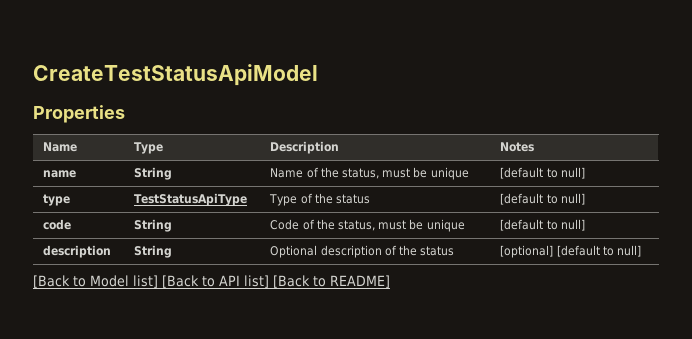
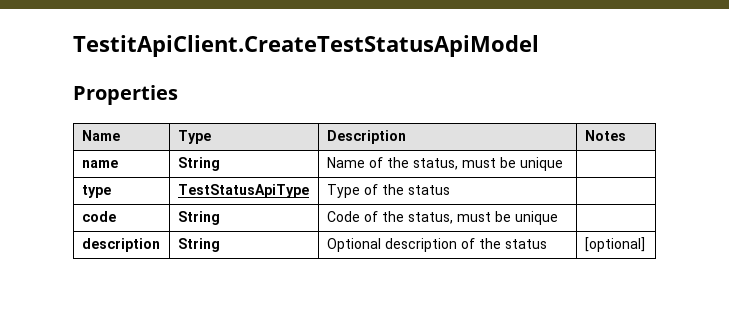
- CreateTestStatusApiModel
+ TestitApiClient.CreateTestStatusApiModel
- name | String | Name of the status, must be unique | [default to null]
+ name | String | Name of the status, must be unique |
- type | TestStatusApiType | Type of the status | [default to null]
+ type | TestStatusApiType | Type of the status |
- code | String | Code of the status, must be unique | [default to null]
+ code | String | Code of the status, must be unique |
- description | String | Optional description of the status | [optional] [default to null]
- [Back to Model list] [Back to API list] [Back to README]
+ description | String | Optional description of the status | [optional]

